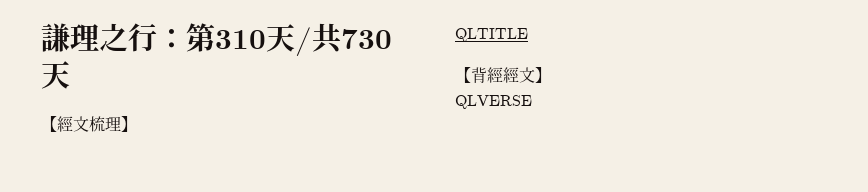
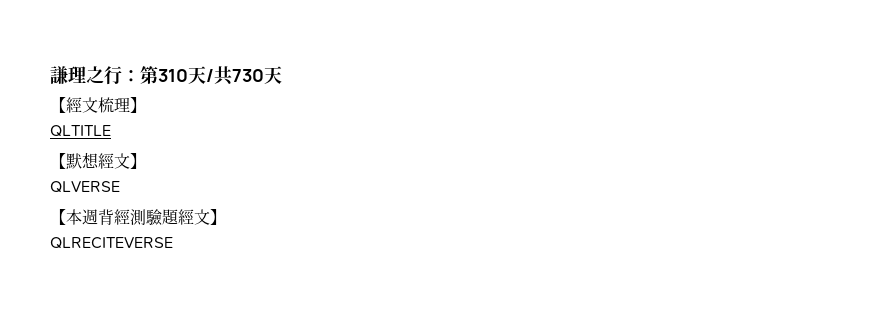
- 【背經經文】
+ 【默想經文】
+ 【本週背經測驗題經文】
+ QLRECITEVERSE

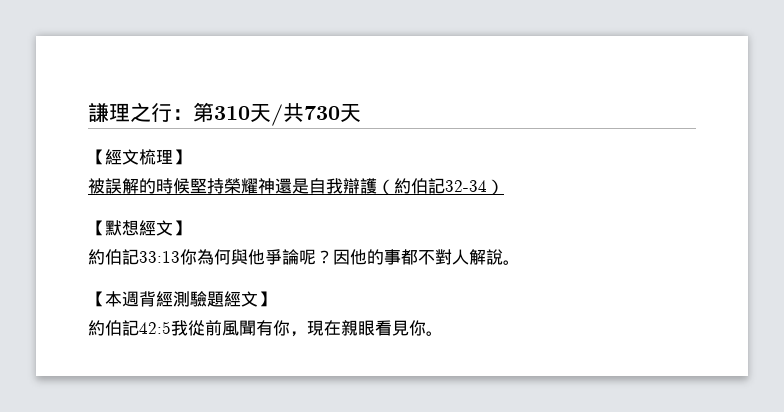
- QLTITLE
+ 被誤解的時候堅持榮耀神還是自我辯護（約伯記32-34）
  【默想經文】
- QLVERSE
+ 約伯記33:13你為何與他爭論呢？因他的事都不對人解說。
- QLRECITEVERSE
+ 約伯記42:5我從前風聞有你，現在親眼看見你。

